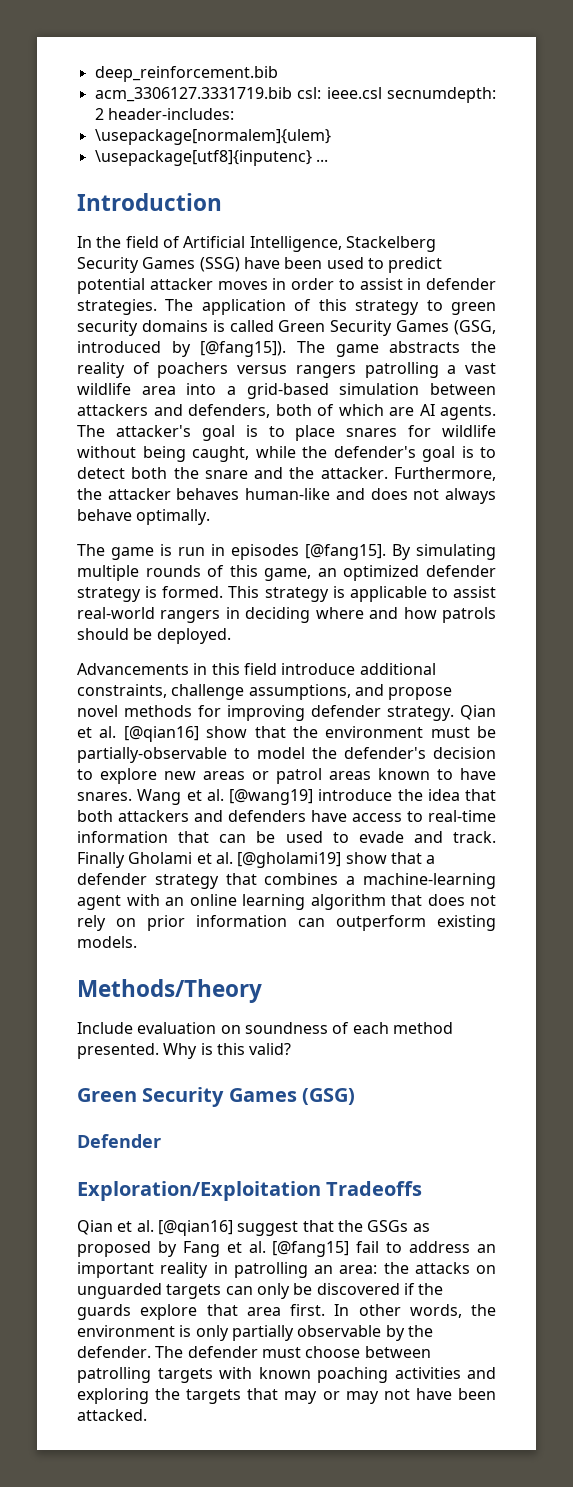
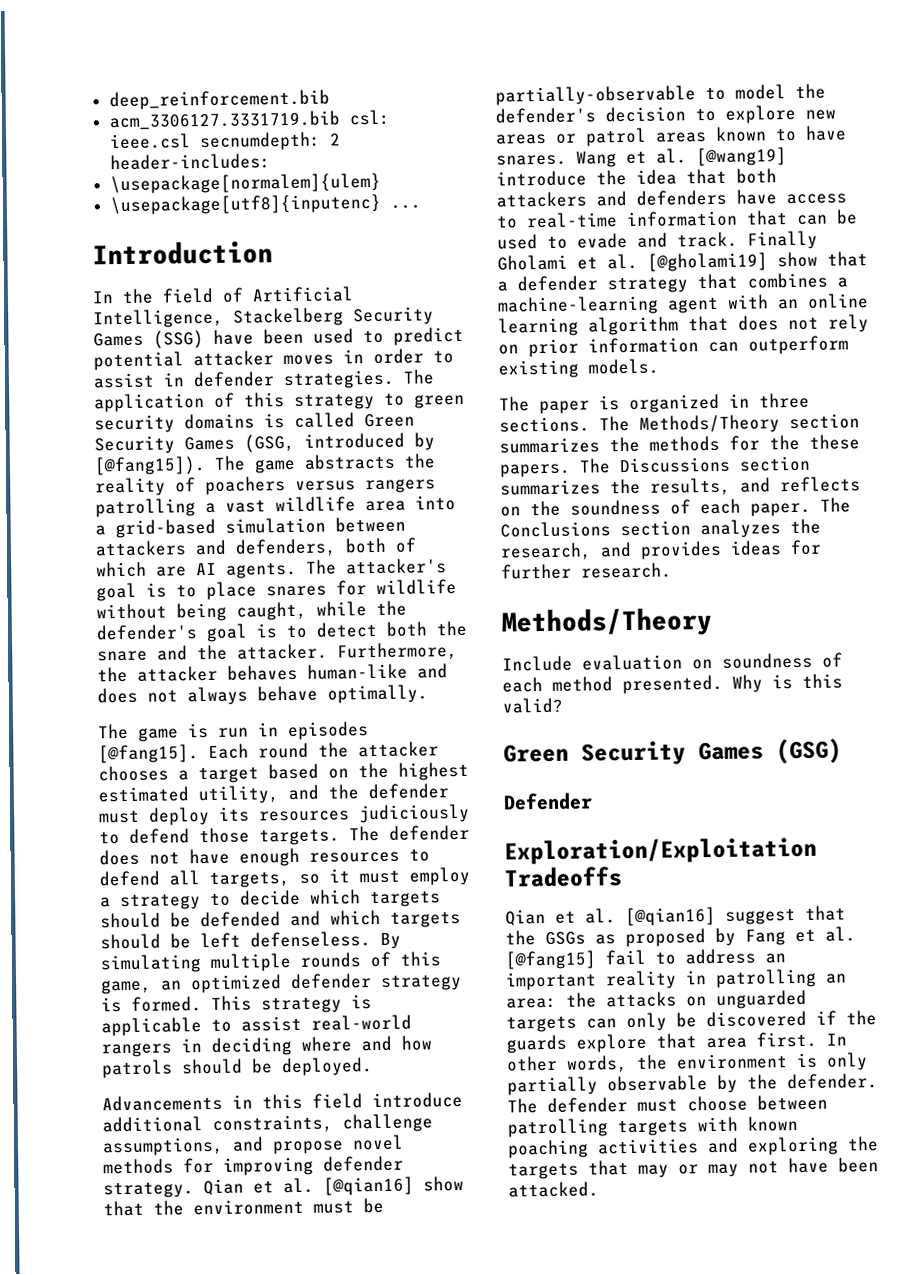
+ Each round the attacker chooses a target based on the highest estimated utility, and the defender must deploy its resources judiciously to defend those targets. The defender does not have enough resources to defend all targets, so it must employ a strategy to decide which targets should be defended and which targets should be left defenseless.
+ The paper is organized in three sections. The Methods/Theory section summarizes the methods for the these papers. The Discussions section summarizes the results, and reflects on the soundness of each paper. The Conclusions section analyzes the research, and provides ideas for further research.

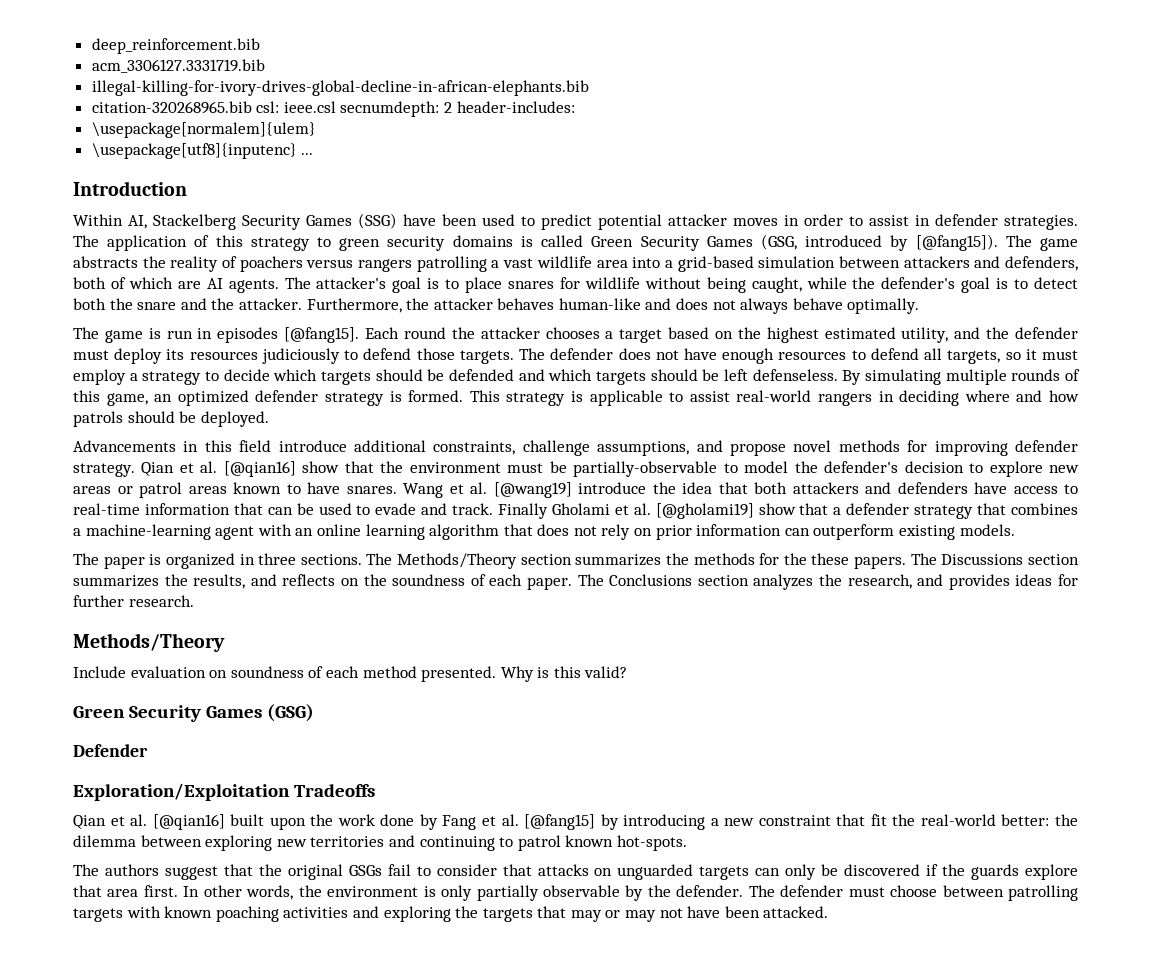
- acm_3306127.3331719.bib csl: ieee.csl secnumdepth: 2 header-includes:
+ acm_3306127.3331719.bib
+ illegal-killing-for-ivory-drives-global-decline-in-african-elephants.bib
+ citation-320268965.bib csl: ieee.csl secnumdepth: 2 header-includes:
- In the field of Artificial Intelligence, Stackelberg Security Games (SSG) have been used to predict potential attacker moves in order to assist in defender strategies.
+ Within AI, Stackelberg Security Games (SSG) have been used to predict potential attacker moves in order to assist in defender strategies.
- Qian et al. [@qian16] suggest that the GSGs as proposed by Fang et al. [@fang15] fail to address an important reality in patrolling an area: the attacks on unguarded targets can only be discovered if the guards explore that area first.
+ Qian et al. [@qian16] built upon the work done by Fang et al. [@fang15] by introducing a new constraint that fit the real-world better: the dilemma between exploring new territories and continuing to patrol known hot-spots.
+ The authors suggest that the original GSGs fail to consider that attacks on unguarded targets can only be discovered if the guards explore that area first.

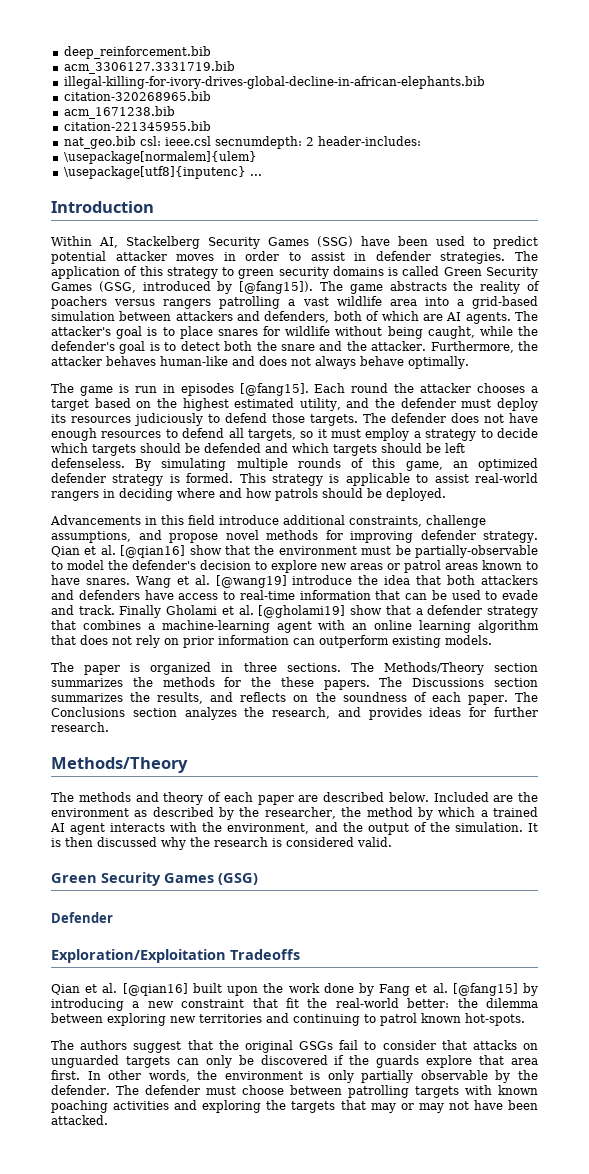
- citation-320268965.bib csl: ieee.csl secnumdepth: 2 header-includes:
+ citation-320268965.bib
+ acm_1671238.bib
+ citation-221345955.bib
+ nat_geo.bib csl: ieee.csl secnumdepth: 2 header-includes:
- Include evaluation on soundness of each method presented. Why is this valid?
+ The methods and theory of each paper are described below. Included are the environment as described by the researcher, the method by which a trained AI agent interacts with the environment, and the output of the simulation. It is then discussed why the research is considered valid.

